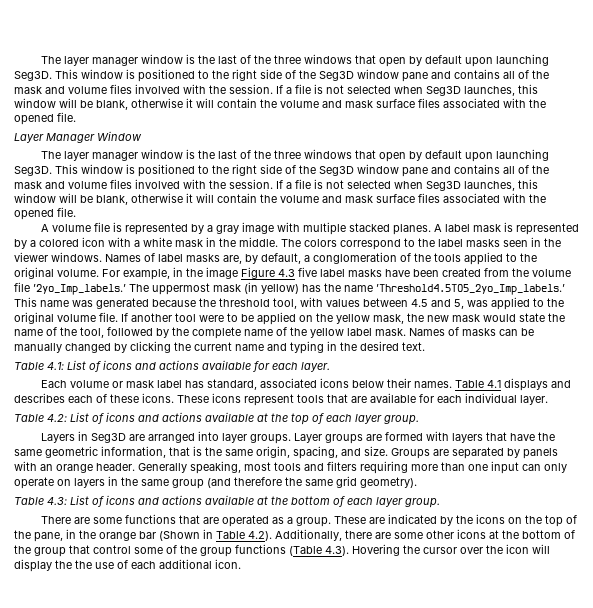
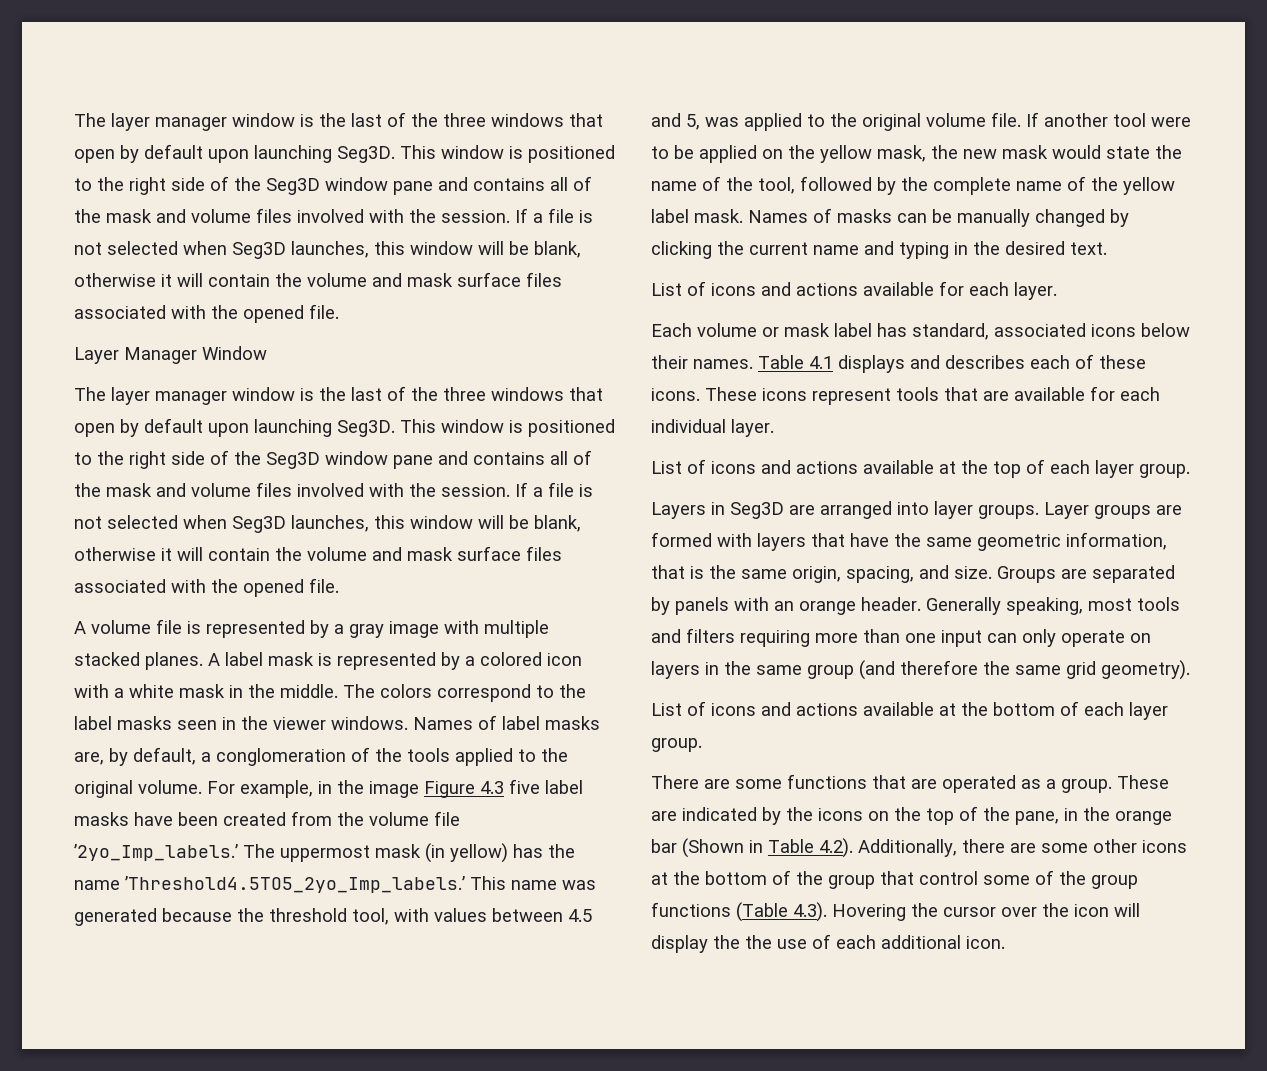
- Table 4.1: List of icons and actions available for each layer.
+ List of icons and actions available for each layer.
- Table 4.2: List of icons and actions available at the top of each layer group.
+ List of icons and actions available at the top of each layer group.
- Table 4.3: List of icons and actions available at the bottom of each layer group.
+ List of icons and actions available at the bottom of each layer group.

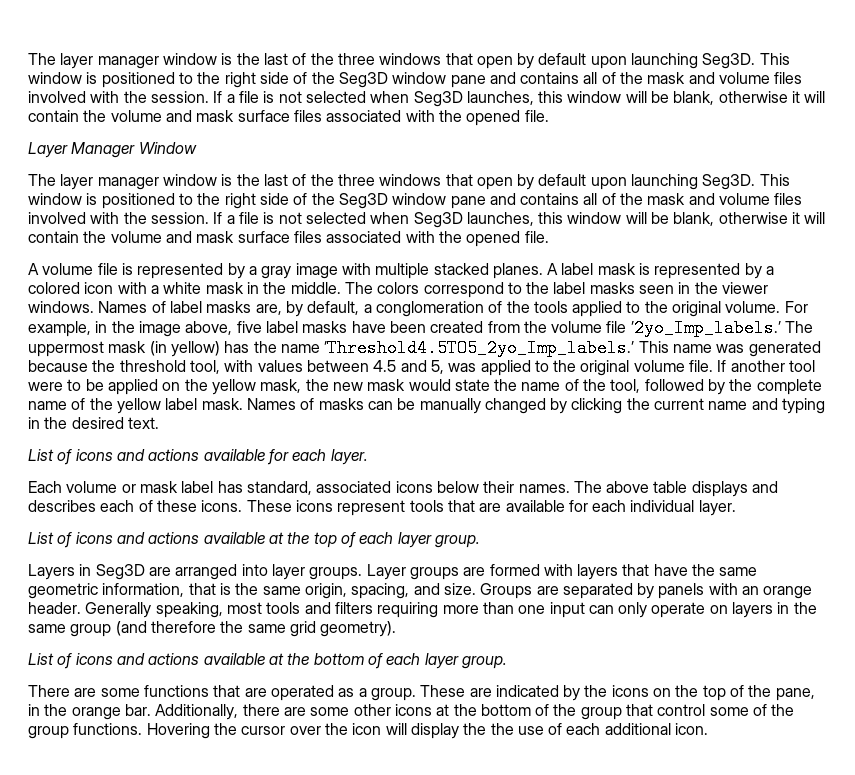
- For example, in the image Figure 4.3 five label masks have been created from the volume file ’2yo_Imp_labels.’
+ For example, in the image above, five label masks have been created from the volume file ’2yo_Imp_labels.’
- Table 4.1 displays and describes each of these icons.
+ The above table displays and describes each of these icons.
- These are indicated by the icons on the top of the pane, in the orange bar (Shown in Table 4.2). Additionally, there are some other icons at the bottom of the group that control some of the group functions (Table 4.3). Hovering the cursor over the icon will display the the use of each additional icon.
+ These are indicated by the icons on the top of the pane, in the orange bar. Additionally, there are some other icons at the bottom of the group that control some of the group functions. Hovering the cursor over the icon will display the the use of each additional icon.

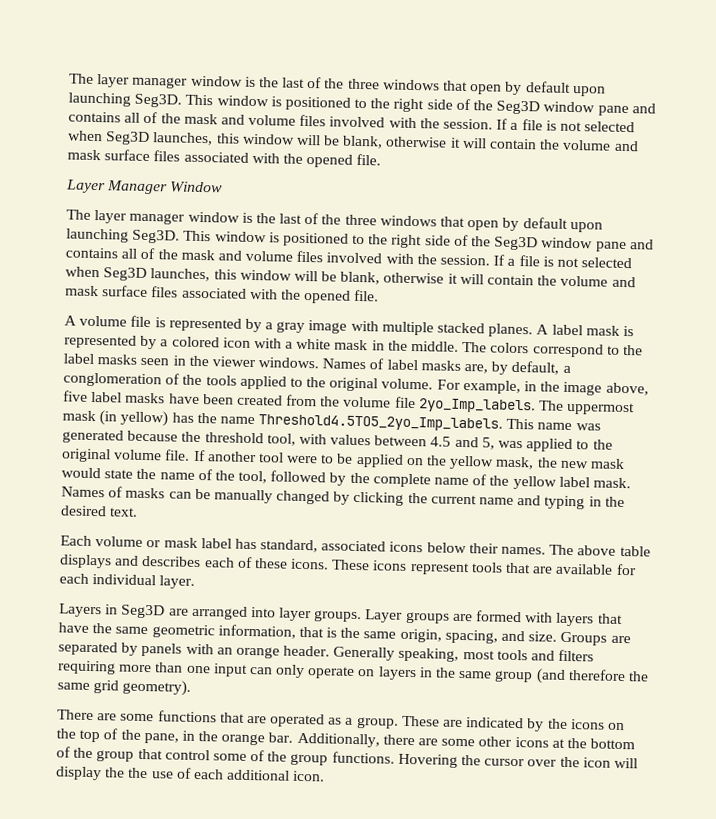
- For example, in the image above, five label masks have been created from the volume file ’2yo_Imp_labels.’
+ For example, in the image above, five label masks have been created from the volume file 2yo_Imp_labels.
- The uppermost mask (in yellow) has the name ’Threshold4.5TO5_2yo_Imp_labels.’ This name was generated because the threshold tool, with values between 4.5 and 5, was applied to the original volume file.
+ The uppermost mask (in yellow) has the name Threshold4.5TO5_2yo_Imp_labels. This name was generated because the threshold tool, with values between 4.5 and 5, was applied to the original volume file.
- List of icons and actions available for each layer.
- List of icons and actions available at the top of each layer group.
- List of icons and actions available at the bottom of each layer group.

